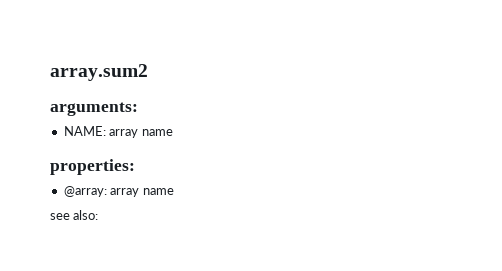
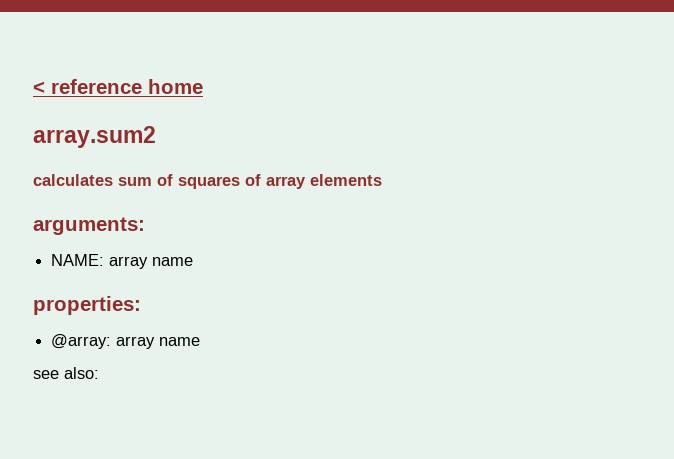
+ < reference home
  array.sum2
+ calculates sum of squares of array elements

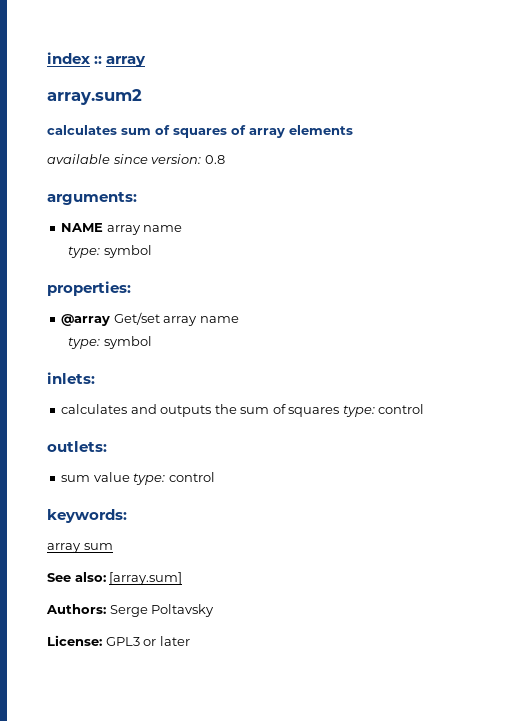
- < reference home
+ index :: array
+ available since version: 0.8
- NAME: array name
+ NAME array name
+ type: symbol
- @array: array name
- see also:
+ @array Get/set array name
+ type: symbol
+ inlets:
+ calculates and outputs the sum of squares type: control
+ outlets:
+ sum value type: control
+ keywords:
+ array sum
+ See also: [array.sum]
+ Authors: Serge Poltavsky
+ License: GPL3 or later

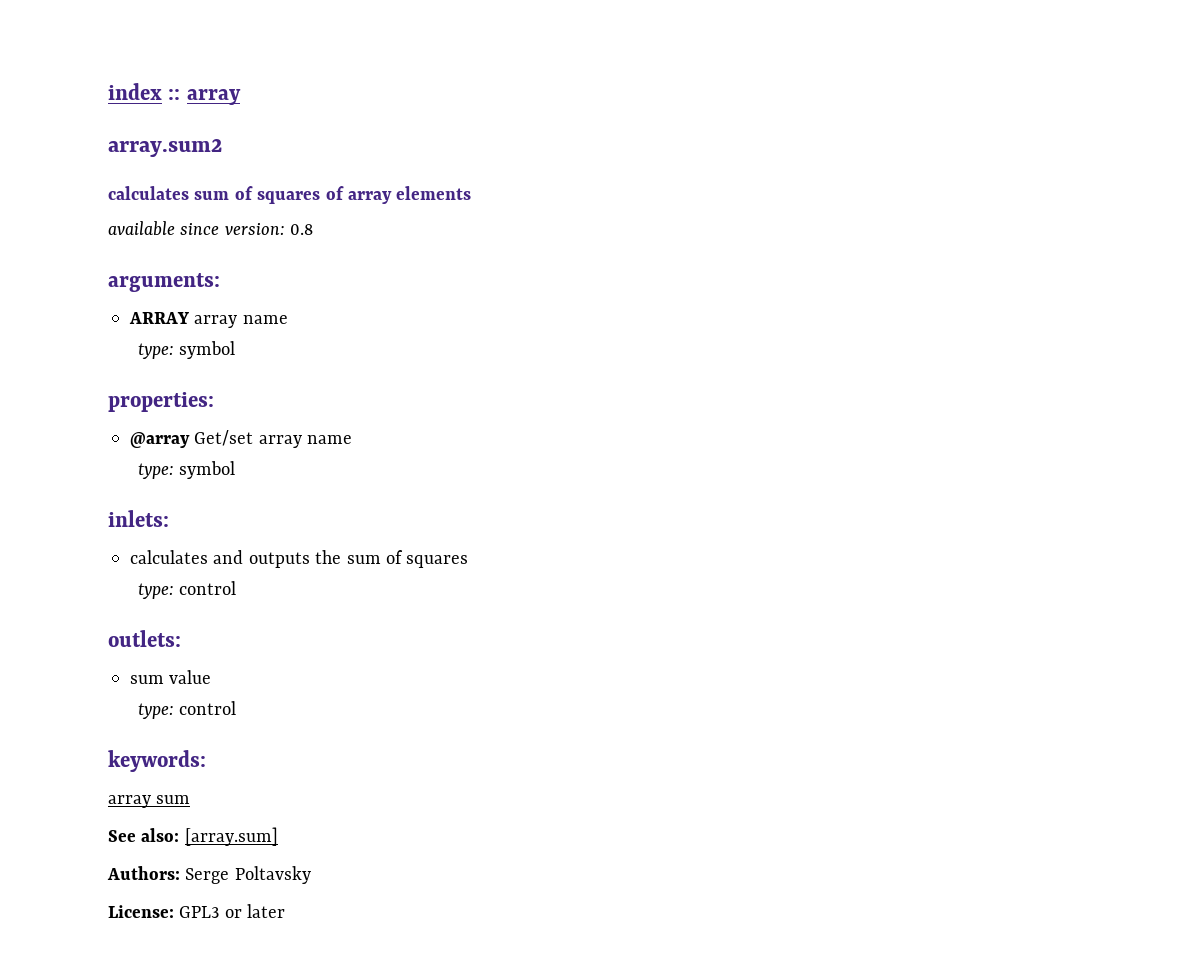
- NAME array name
+ ARRAY array name
- calculates and outputs the sum of squares type: control
+ calculates and outputs the sum of squares
+ type: control
- sum value type: control
+ sum value
+ type: control

